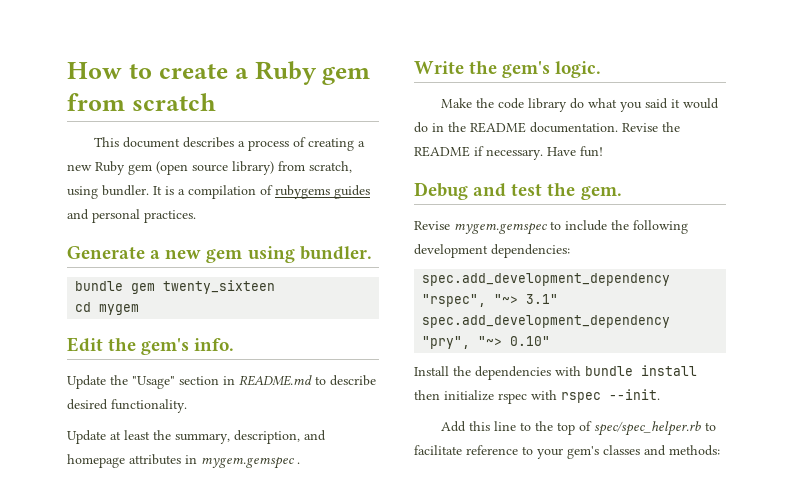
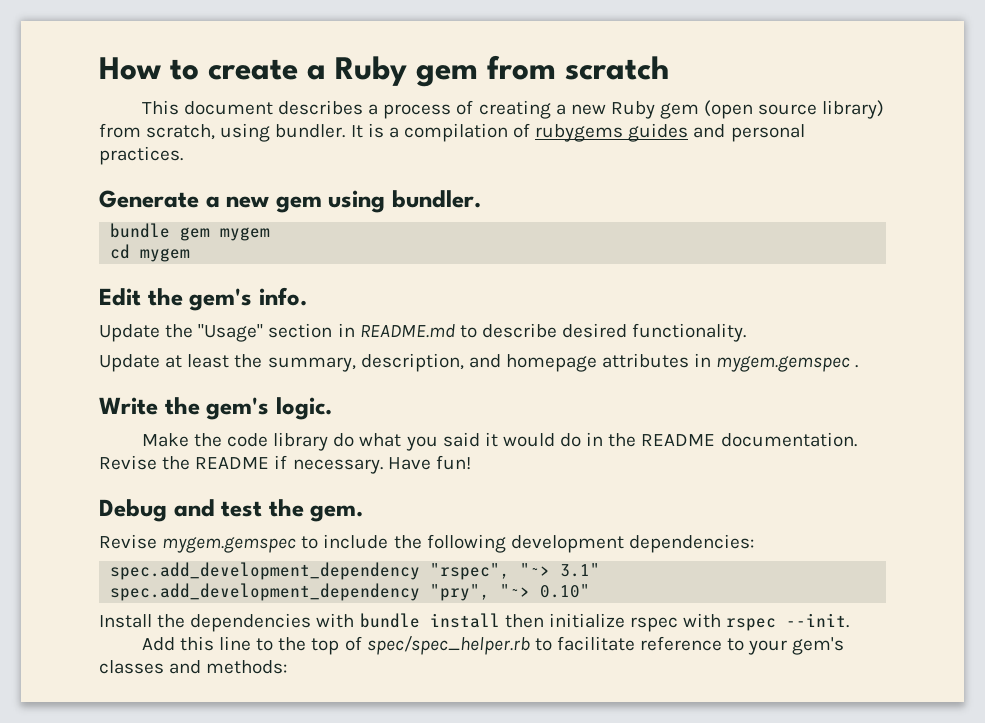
- bundle gem twenty_sixteen
+ bundle gem mygem

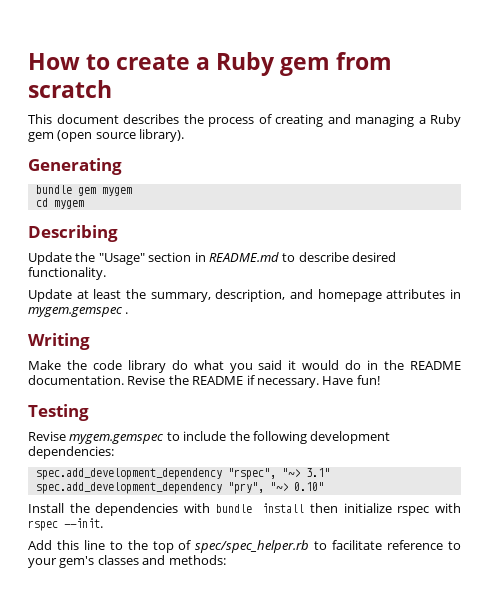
- This document describes a process of creating a new Ruby gem (open source library) from scratch, using bundler. It is a compilation of rubygems guides and personal practices.
- Generate a new gem using bundler.
+ This document describes the process of creating and managing a Ruby gem (open source library).
+ Generating
- Edit the gem's info.
+ Describing
- Write the gem's logic.
+ Writing
- Debug and test the gem.
+ Testing

